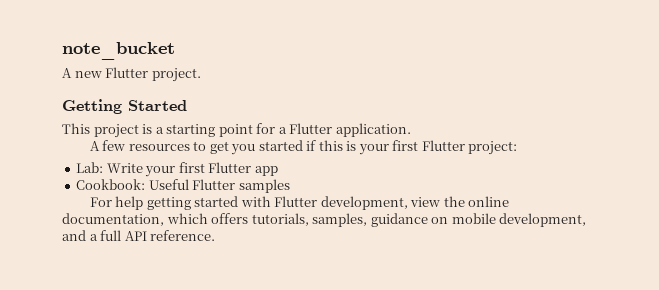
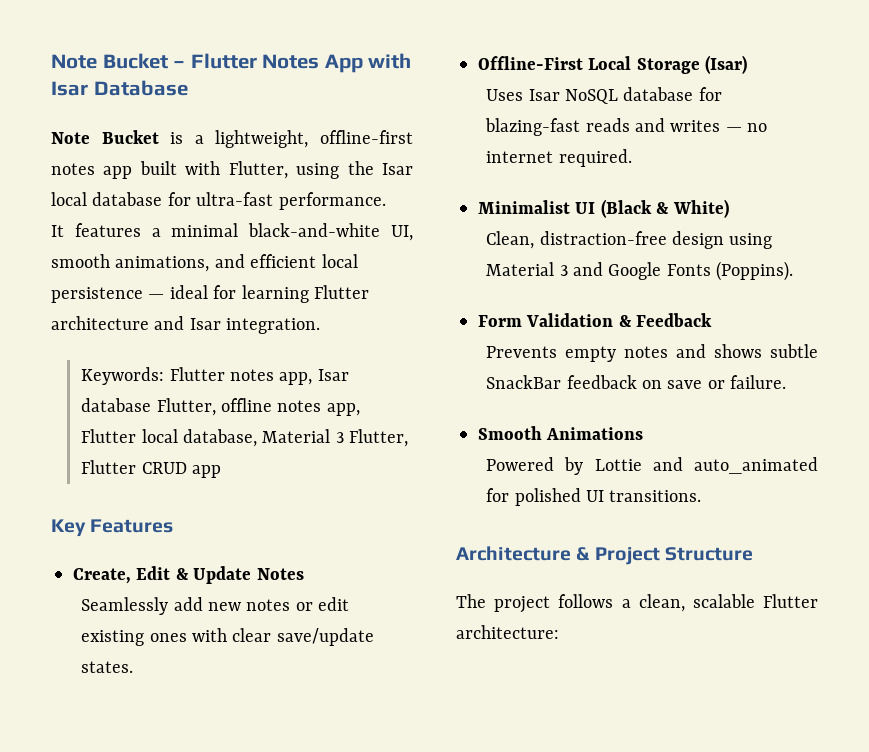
- note_bucket
- A new Flutter project.
- Getting Started
- This project is a starting point for a Flutter application.
- A few resources to get you started if this is your first Flutter project:
- Lab: Write your first Flutter app
- Cookbook: Useful Flutter samples
- For help getting started with Flutter development, view the online documentation, which offers tutorials, samples, guidance on mobile development, and a full API reference.
+ Note Bucket – Flutter Notes App with Isar Database
+ Note Bucket is a lightweight, offline-first notes app built with Flutter, using the Isar local database for ultra-fast performance.
+ It features a minimal black-and-white UI, smooth animations, and efficient local persistence — ideal for learning Flutter architecture and Isar integration.
+ Keywords: Flutter notes app, Isar database Flutter, offline notes app, Flutter local database, Material 3 Flutter, Flutter CRUD app
+ Key Features
+ Create, Edit & Update Notes
+ Seamlessly add new notes or edit existing ones with clear save/update states.
+ Offline-First Local Storage (Isar)
+ Uses Isar NoSQL database for blazing-fast reads and writes — no internet required.
+ Minimalist UI (Black & White)
+ Clean, distraction-free design using Material 3 and Google Fonts (Poppins).
+ Form Validation & Feedback
+ Prevents empty notes and shows subtle SnackBar feedback on save or failure.
+ Smooth Animations
+ Powered by Lottie and auto_animated for polished UI transitions.
+ Architecture & Project Structure
+ The project follows a clean, scalable Flutter architecture:

